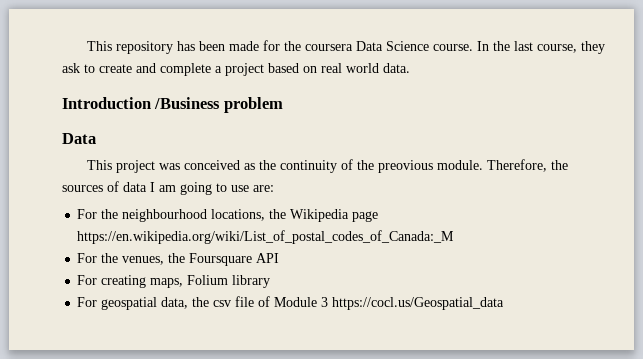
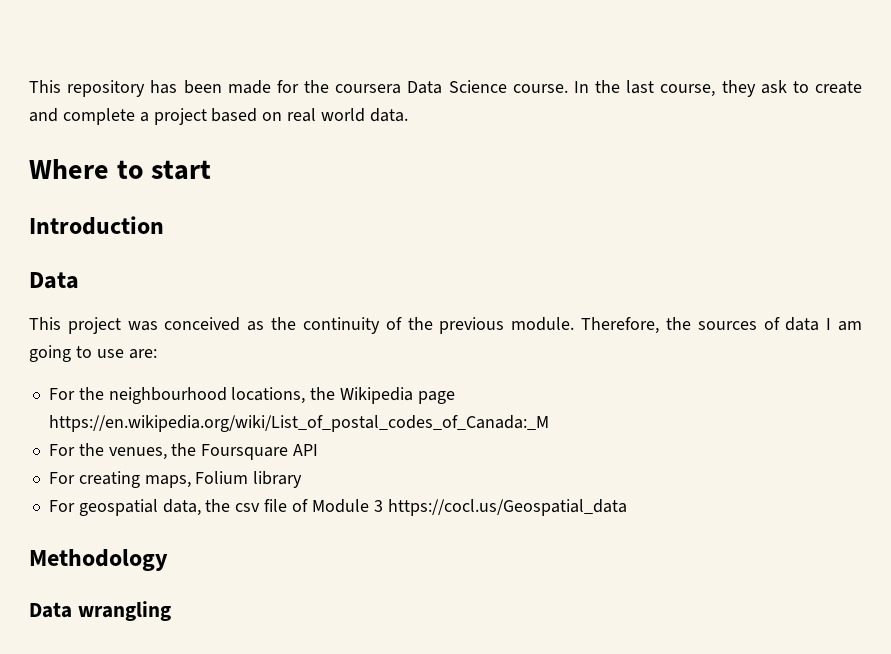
+ Where to start
- Introduction /Business problem
+ Introduction
- This project was conceived as the continuity of the preovious module.
+ This project was conceived as the continuity of the previous module.
+ Methodology
+ Data wrangling

